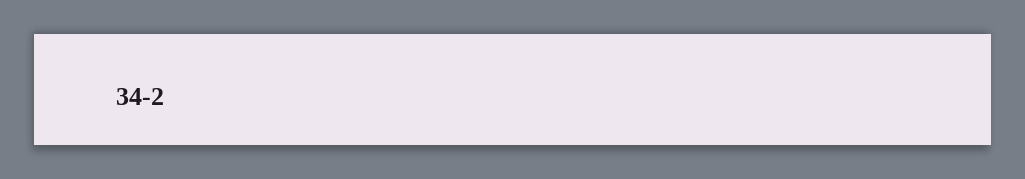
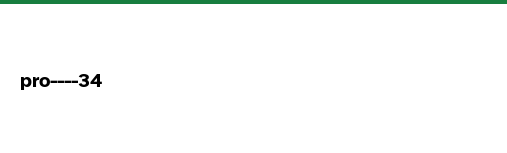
- 34-2
+ pro----34

